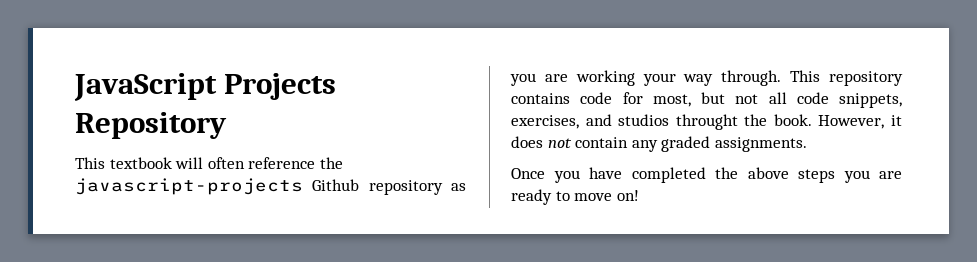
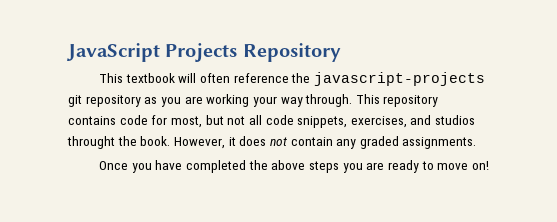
- This textbook will often reference the javascript-projects Github repository as you are working your way through.
+ This textbook will often reference the javascript-projects git repository as you are working your way through.

